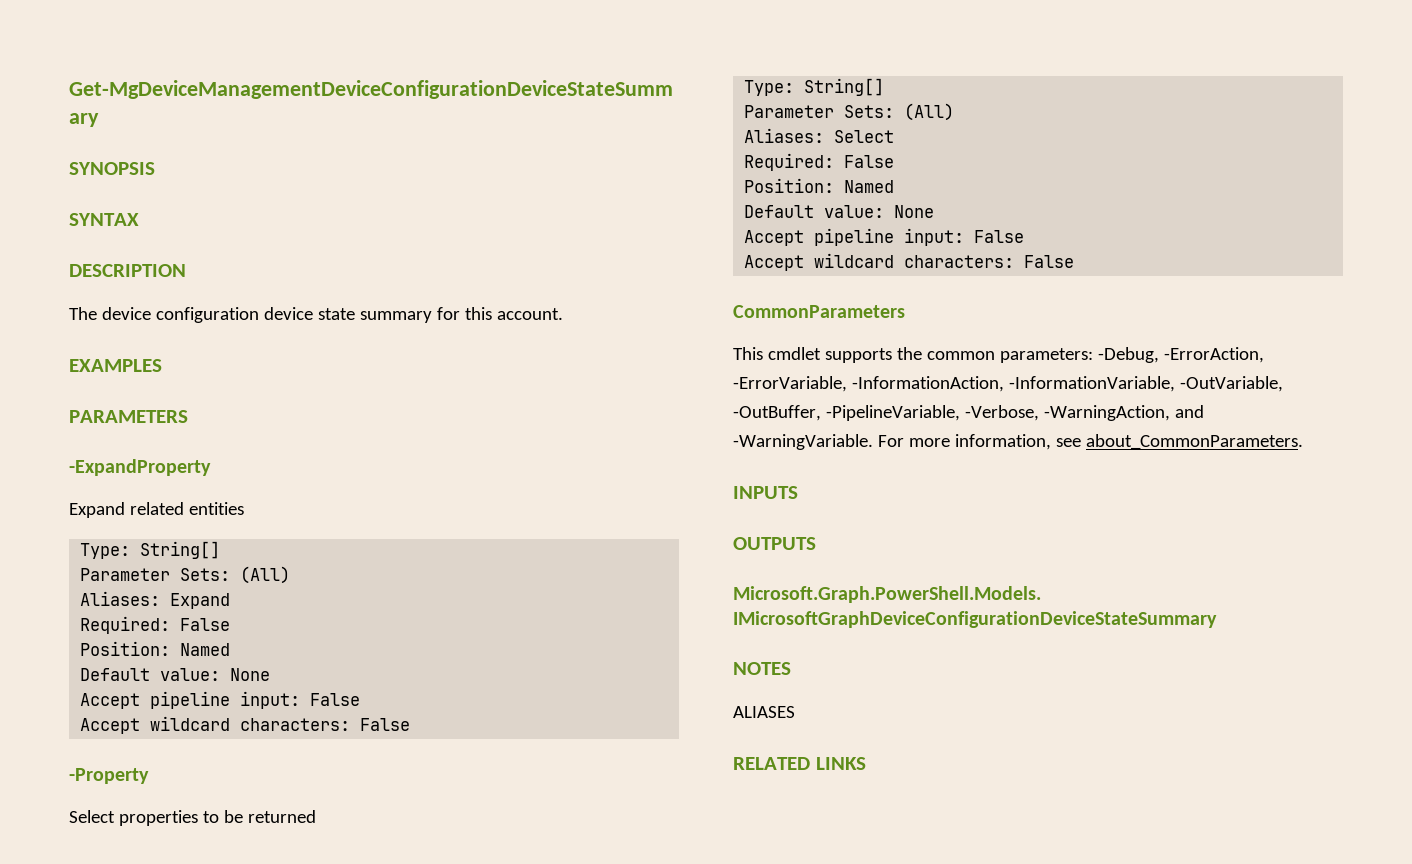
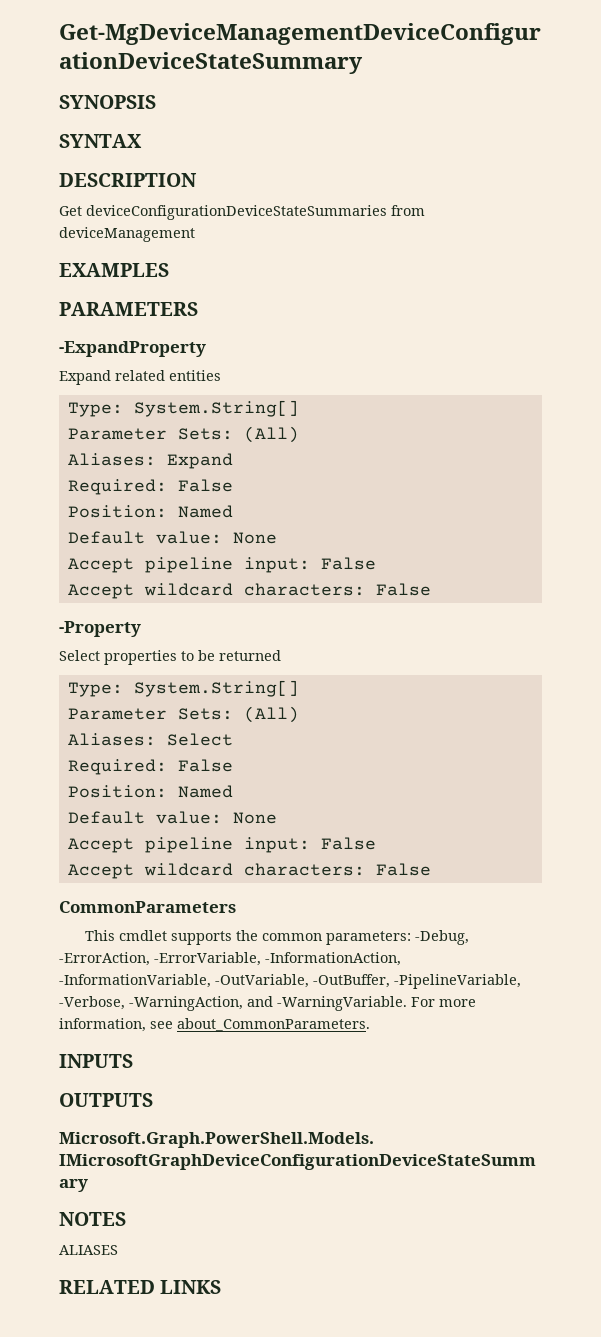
- The device configuration device state summary for this account.
+ Get deviceConfigurationDeviceStateSummaries from deviceManagement
  Expand related entities
- Type: String[]
+ Type: System.String[]
  Select properties to be returned
- Type: String[]
+ Type: System.String[]

